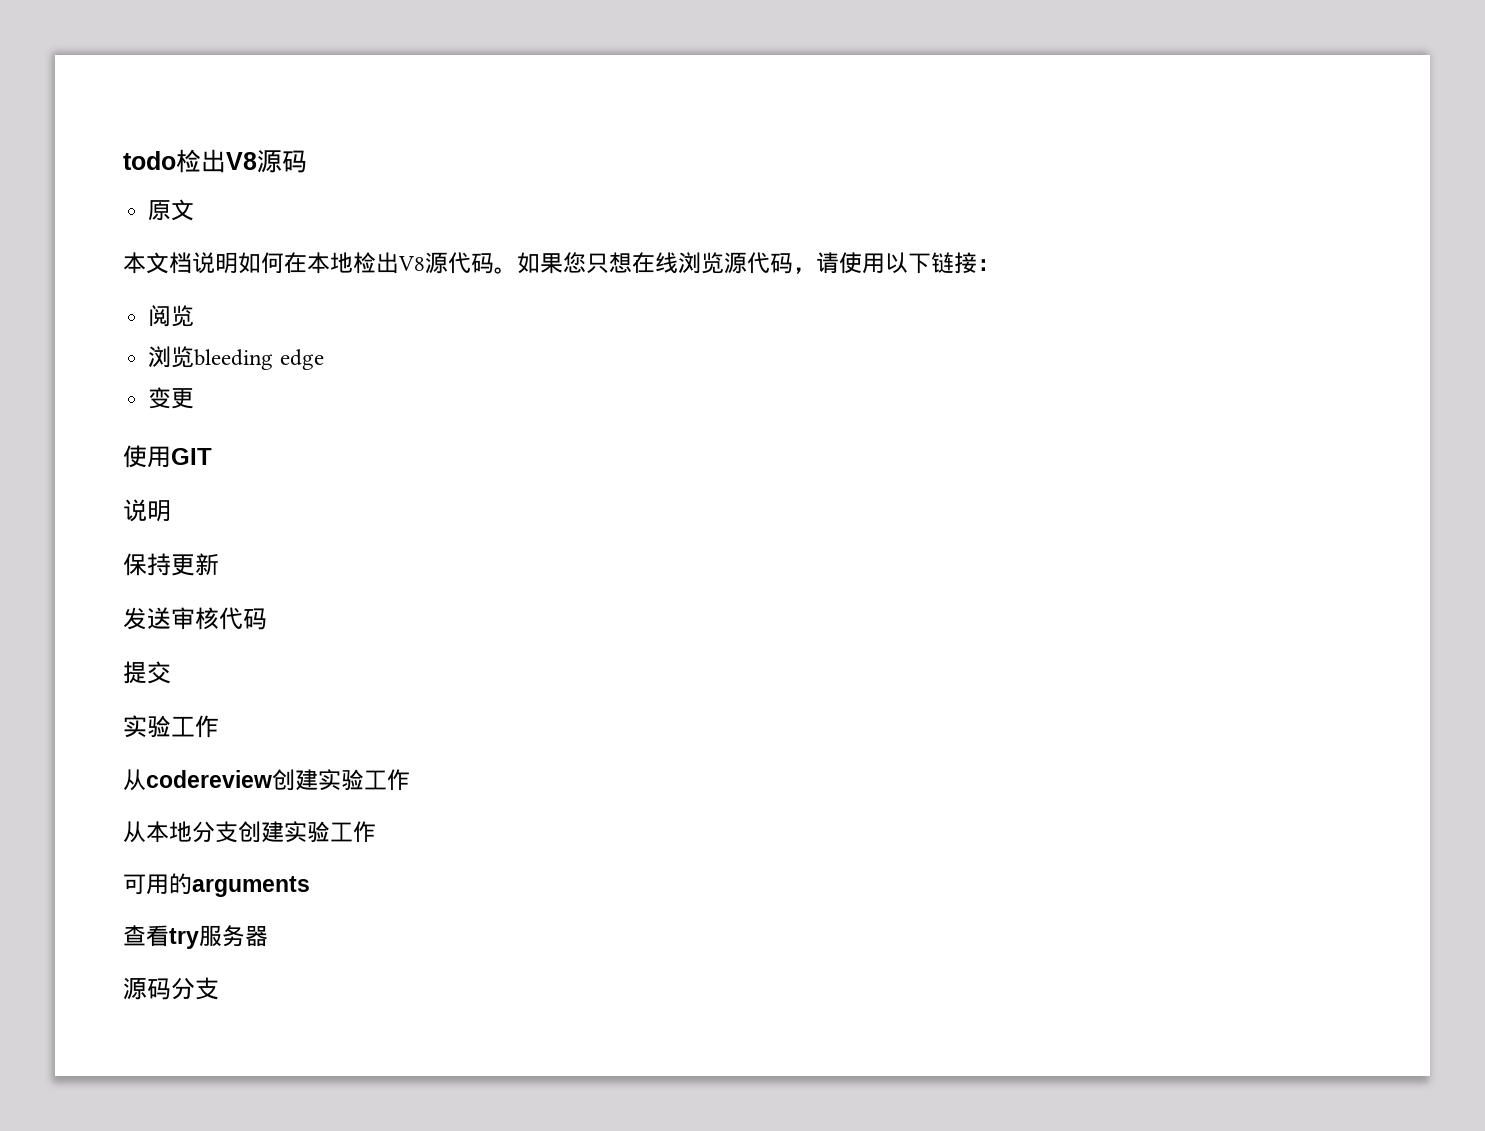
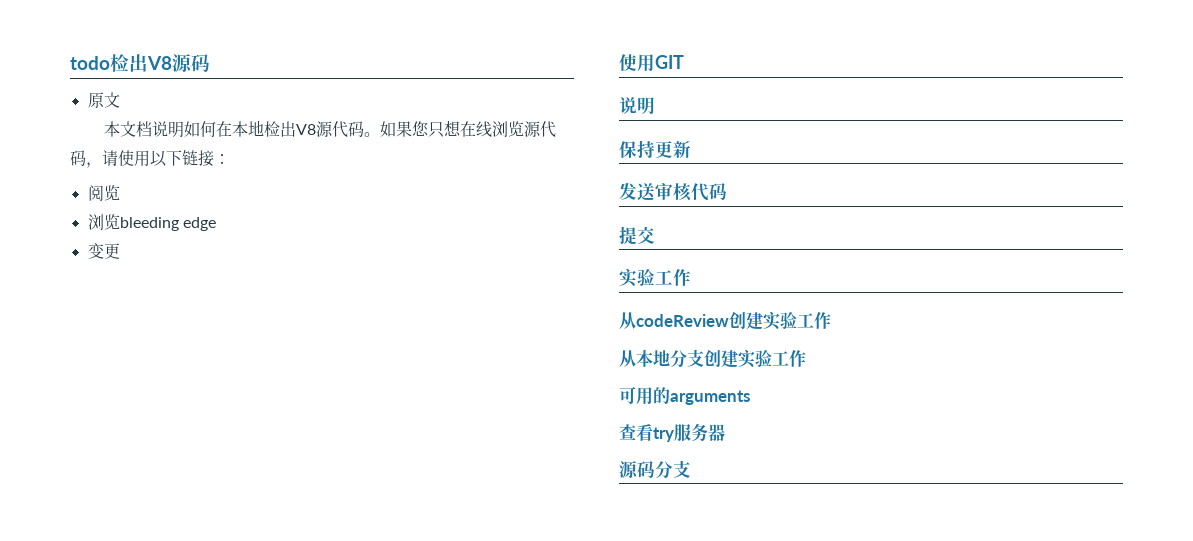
- 从codereview创建实验工作
+ 从codeReview创建实验工作

